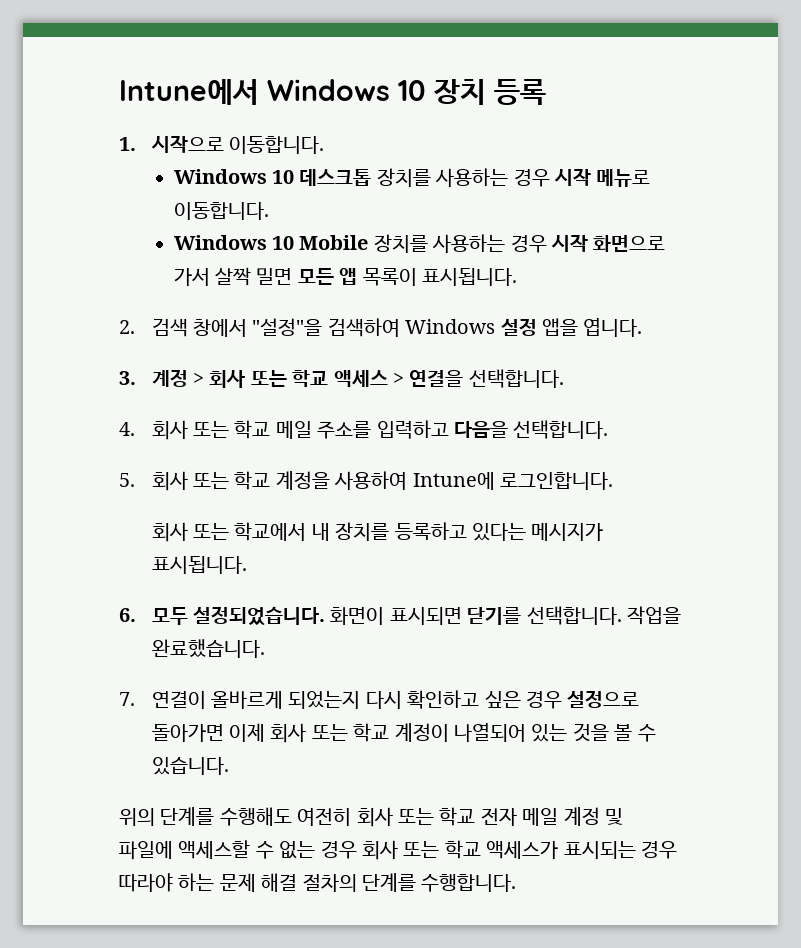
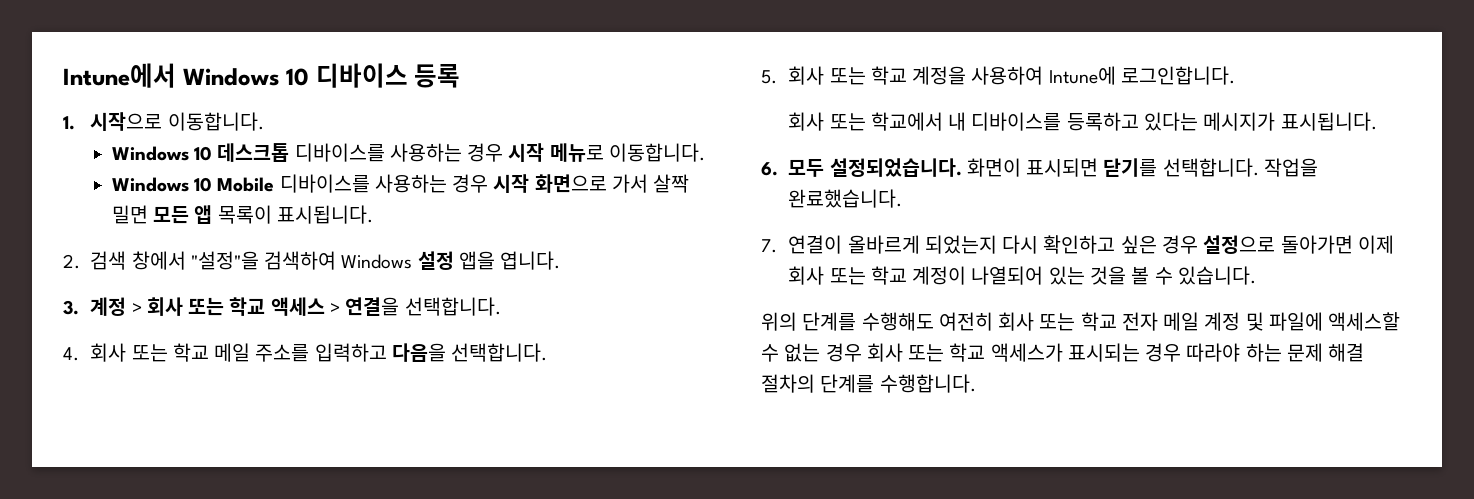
- Intune에서 Windows 10 장치 등록
+ Intune에서 Windows 10 디바이스 등록
- Windows 10 데스크톱 장치를 사용하는 경우 시작 메뉴로 이동합니다.
+ Windows 10 데스크톱 디바이스를 사용하는 경우 시작 메뉴로 이동합니다.
- Windows 10 Mobile 장치를 사용하는 경우 시작 화면으로 가서 살짝 밀면 모든 앱 목록이 표시됩니다.
+ Windows 10 Mobile 디바이스를 사용하는 경우 시작 화면으로 가서 살짝 밀면 모든 앱 목록이 표시됩니다.
- 회사 또는 학교에서 내 장치를 등록하고 있다는 메시지가 표시됩니다.
+ 회사 또는 학교에서 내 디바이스를 등록하고 있다는 메시지가 표시됩니다.

